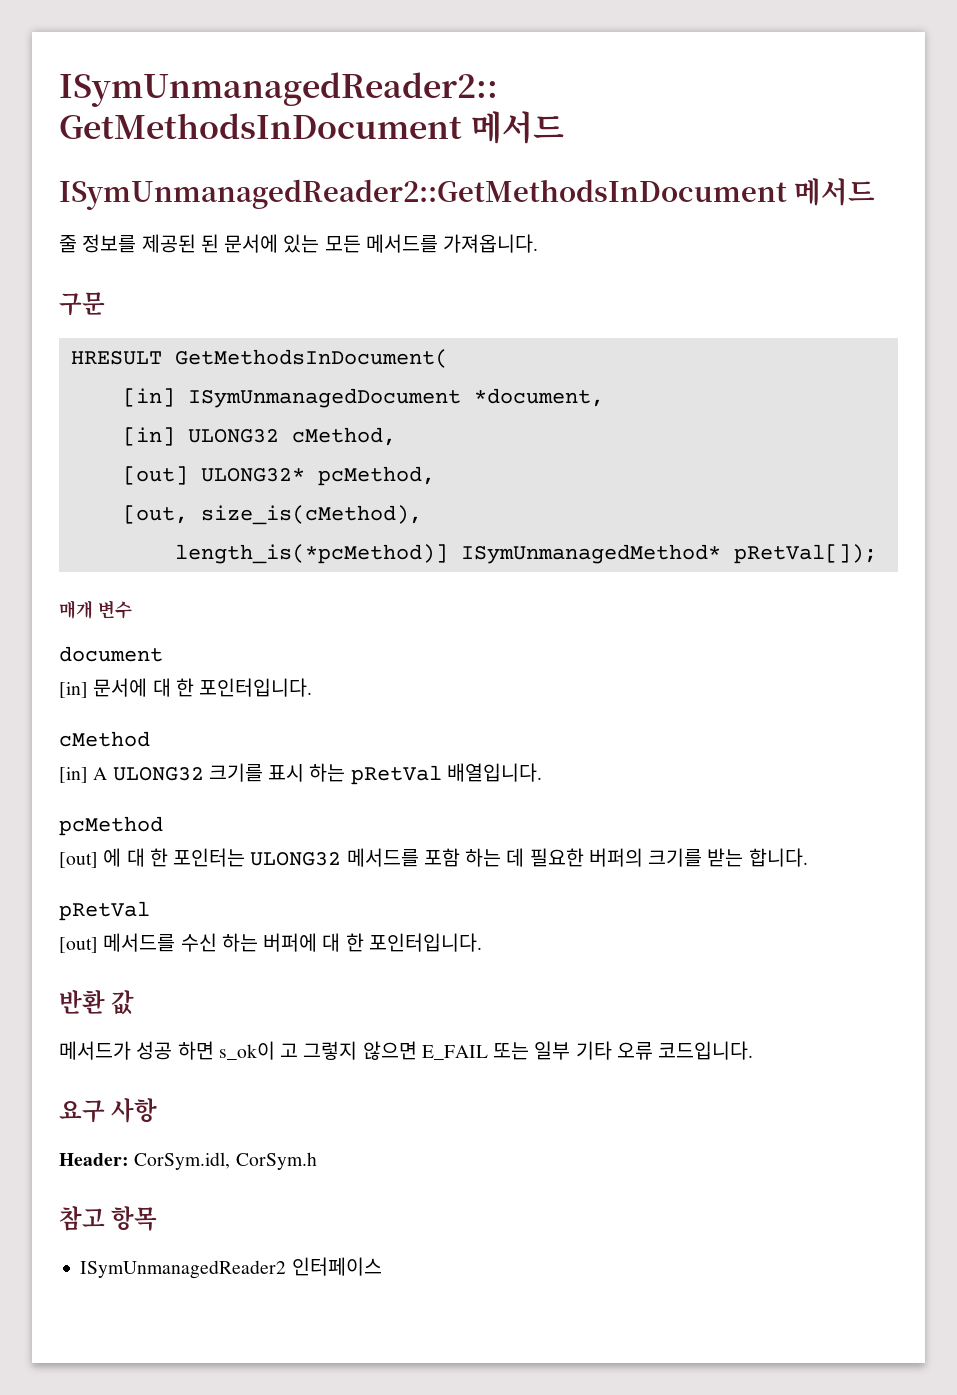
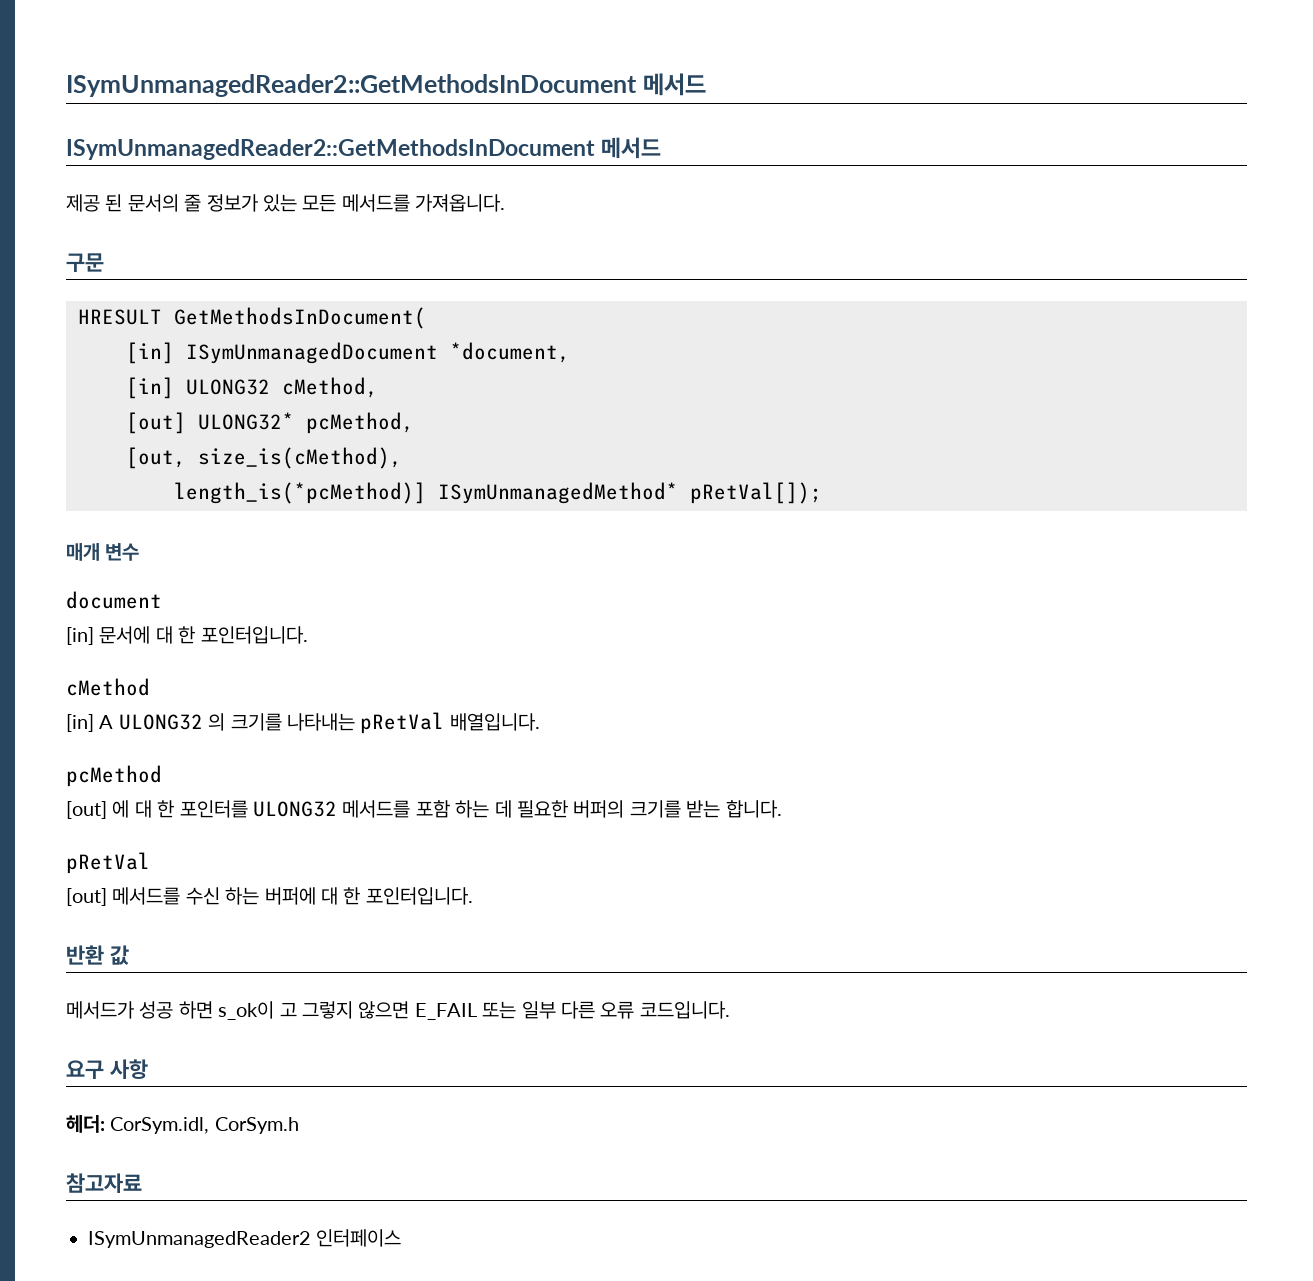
- 줄 정보를 제공된 된 문서에 있는 모든 메서드를 가져옵니다.
+ 제공 된 문서의 줄 정보가 있는 모든 메서드를 가져옵니다.
- [in] A ULONG32 크기를 표시 하는 pRetVal 배열입니다.
+ [in] A ULONG32 의 크기를 나타내는 pRetVal 배열입니다.
- [out] 에 대 한 포인터는 ULONG32 메서드를 포함 하는 데 필요한 버퍼의 크기를 받는 합니다.
+ [out] 에 대 한 포인터를 ULONG32 메서드를 포함 하는 데 필요한 버퍼의 크기를 받는 합니다.
- 메서드가 성공 하면 s_ok이 고 그렇지 않으면 E_FAIL 또는 일부 기타 오류 코드입니다.
+ 메서드가 성공 하면 s_ok이 고 그렇지 않으면 E_FAIL 또는 일부 다른 오류 코드입니다.
- Header: CorSym.idl, CorSym.h
+ 헤더: CorSym.idl, CorSym.h
- 참고 항목
+ 참고자료

